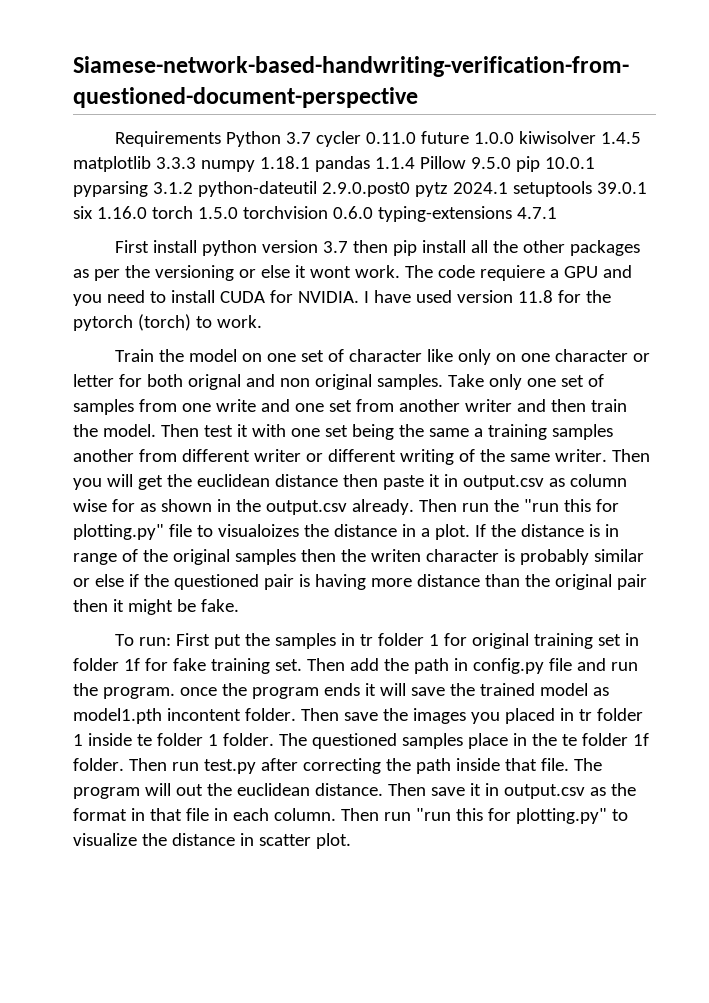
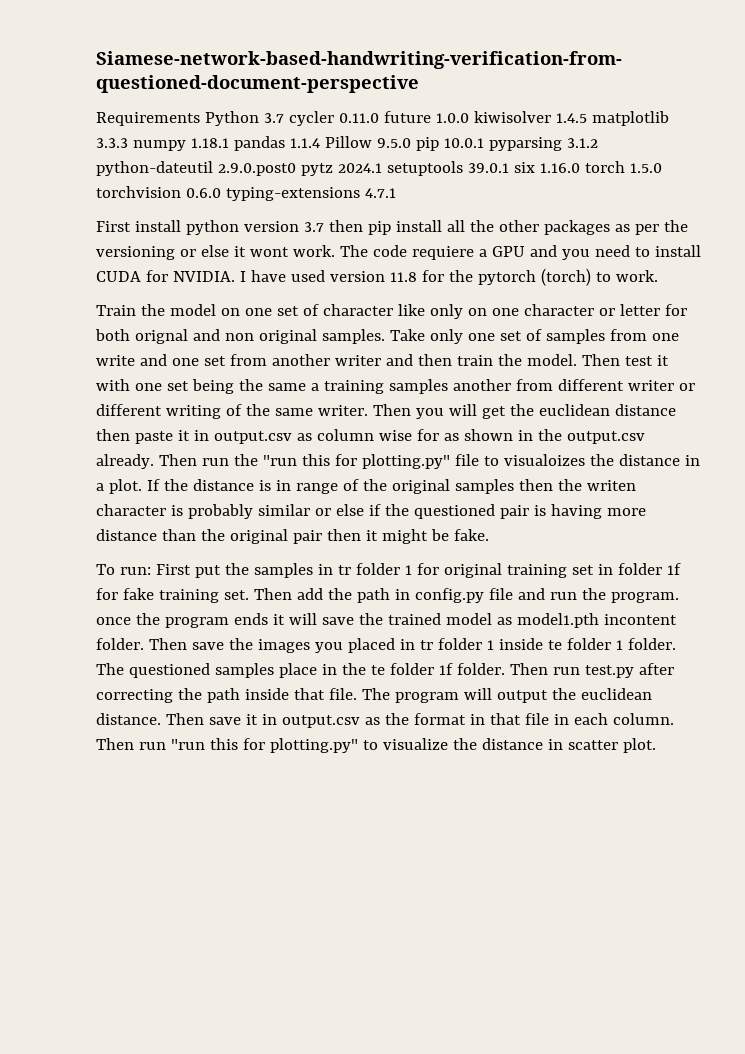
- The program will out the euclidean distance.
+ The program will output the euclidean distance.

